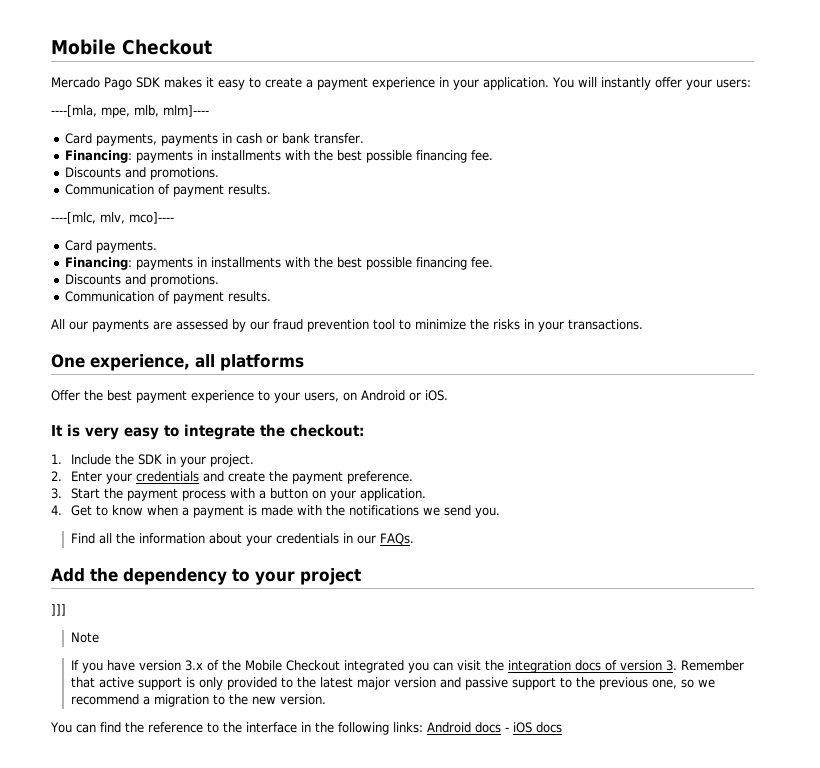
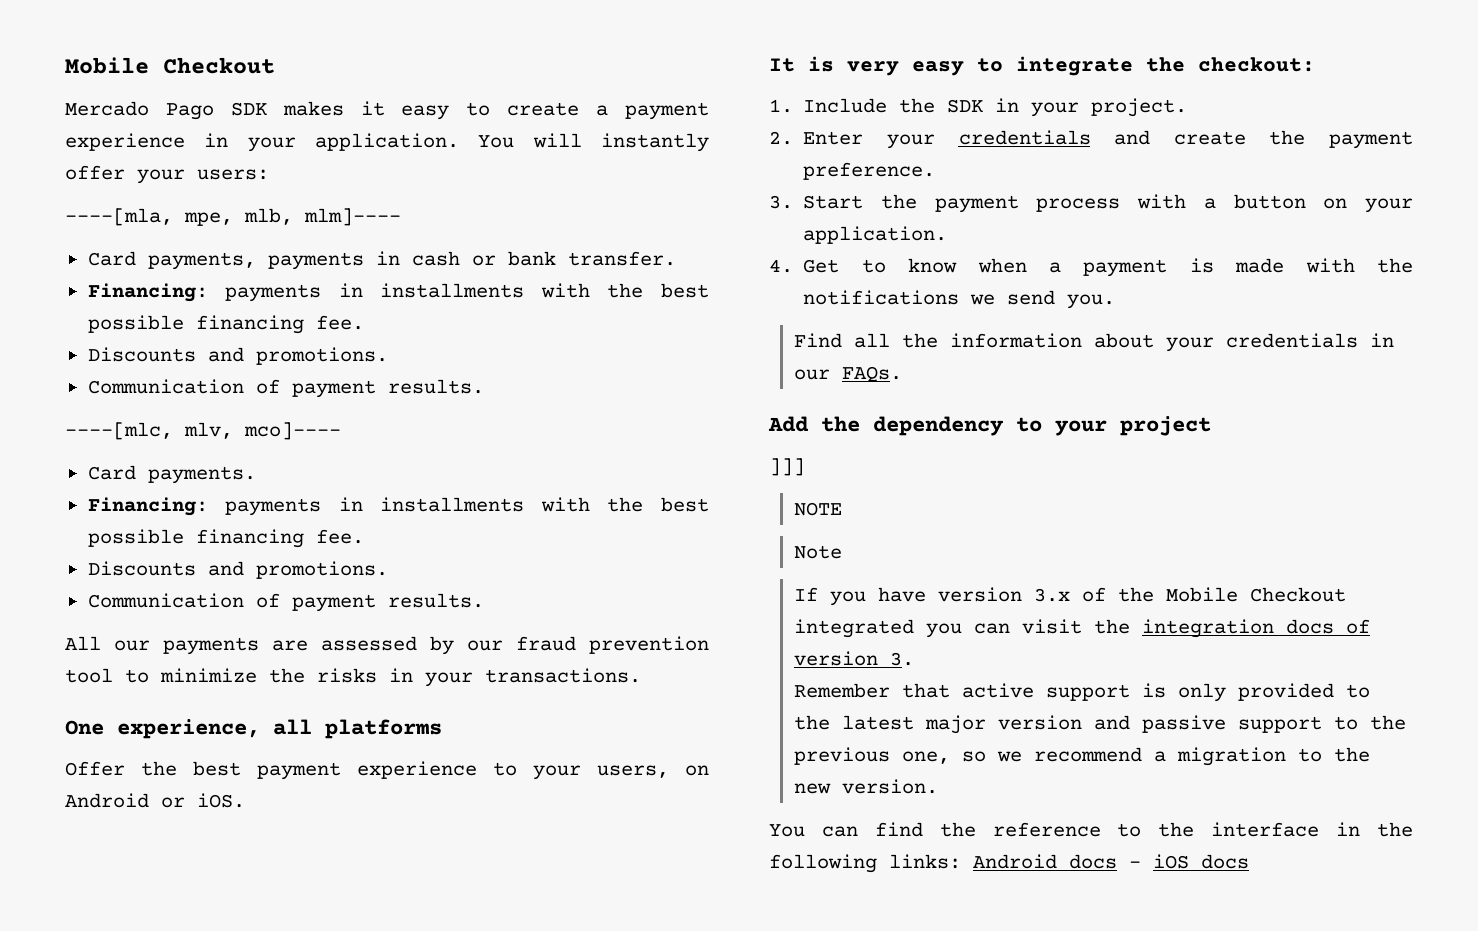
+ NOTE
- If you have version 3.x of the Mobile Checkout integrated you can visit the integration docs of version 3. Remember that active support is only provided to the latest major version and passive support to the previous one, so we recommend a migration to the new version.
+ If you have version 3.x of the Mobile Checkout integrated you can visit the integration docs of version 3.
+ Remember that active support is only provided to the latest major version and passive support to the previous one, so we recommend a migration to the new version.

